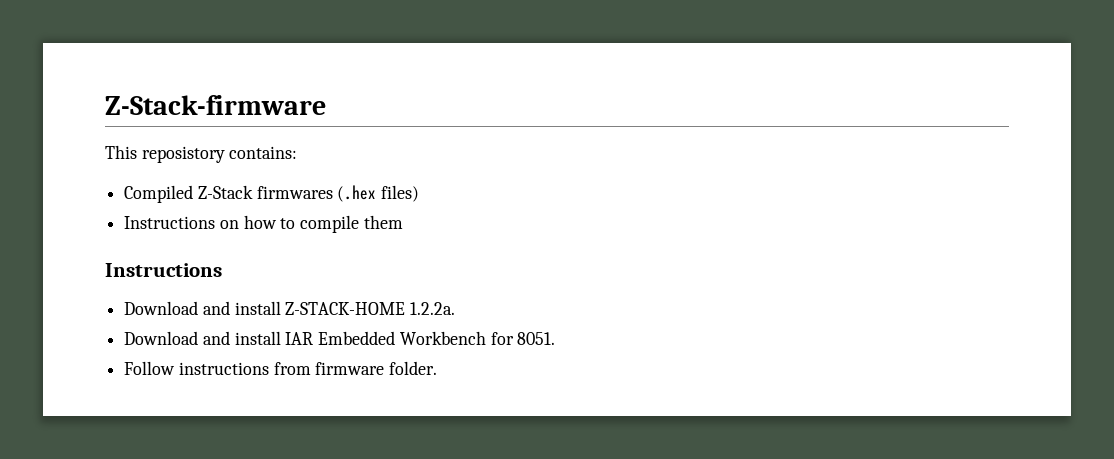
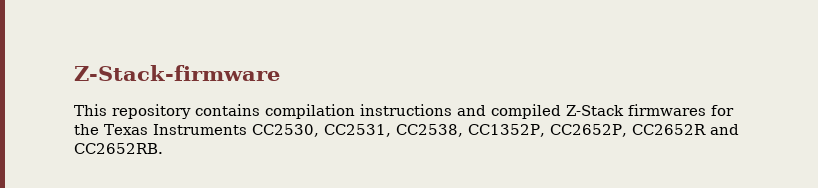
- This reposistory contains:
- Compiled Z-Stack firmwares (.hex files)
- Instructions on how to compile them
- Instructions
- Download and install Z-STACK-HOME 1.2.2a.
- Download and install IAR Embedded Workbench for 8051.
- Follow instructions from firmware folder.
+ This repository contains compilation instructions and compiled Z-Stack firmwares for the Texas Instruments CC2530, CC2531, CC2538, CC1352P, CC2652P, CC2652R and CC2652RB.

